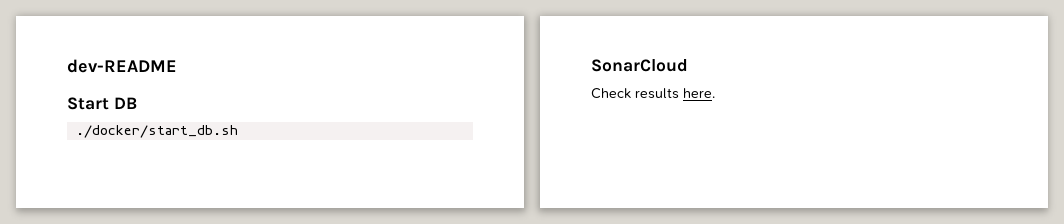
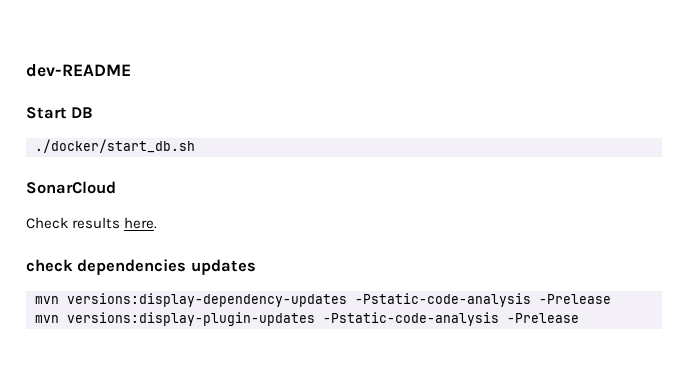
+ check dependencies updates
+ mvn versions:display-dependency-updates -Pstatic-code-analysis -Prelease
+ mvn versions:display-plugin-updates -Pstatic-code-analysis -Prelease

